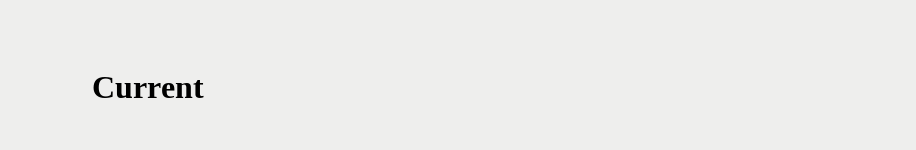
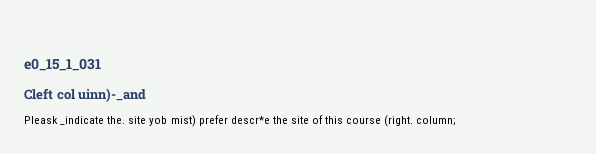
- Current
+ e0_15_1_031
+ Cleft col uinn)-_and
+ Pleask _indicate the. site yob mist) prefer descr*e the site of this course (right. column;

